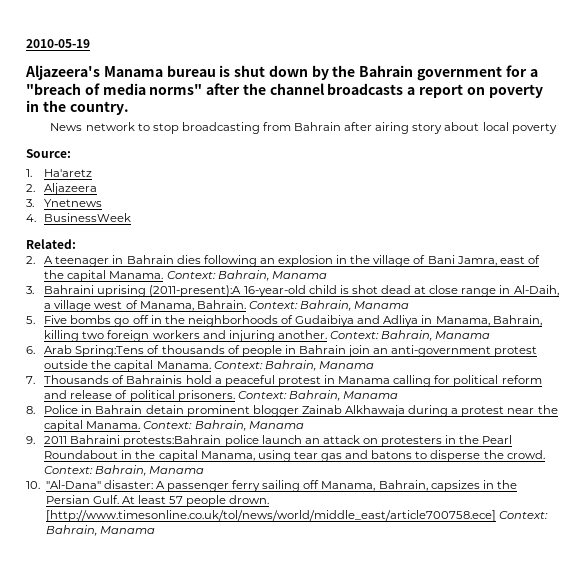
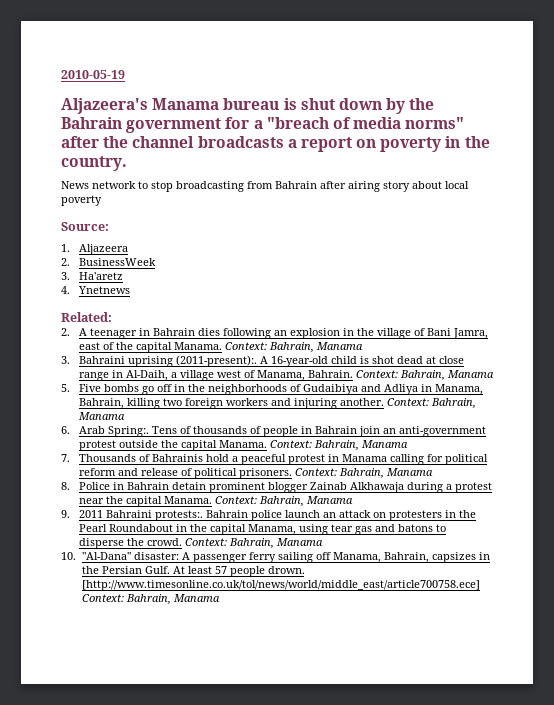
- 1. Ha'aretz
- 2. Aljazeera
- 3. Ynetnews
+ 1. Aljazeera
+ 2. BusinessWeek
+ 3. Ha'aretz
+ 4. Ynetnews
- 4. BusinessWeek
- 3. Bahraini uprising (2011-present):A 16-year-old child is shot dead at close range in Al-Daih, a village west of Manama, Bahrain.
+ 3. Bahraini uprising (2011-present):. A 16-year-old child is shot dead at close range in Al-Daih, a village west of Manama, Bahrain.
- 6. Arab Spring:Tens of thousands of people in Bahrain join an anti-government protest outside the capital Manama.
+ 6. Arab Spring:. Tens of thousands of people in Bahrain join an anti-government protest outside the capital Manama.
- 9. 2011 Bahraini protests:Bahrain police launch an attack on protesters in the Pearl Roundabout in the capital Manama, using tear gas and batons to disperse the crowd.
+ 9. 2011 Bahraini protests:. Bahrain police launch an attack on protesters in the Pearl Roundabout in the capital Manama, using tear gas and batons to disperse the crowd.
- 10. ''Al-Dana'' disaster: A passenger ferry sailing off Manama, Bahrain, capsizes in the Persian Gulf.
+ 10. "Al-Dana" disaster: A passenger ferry sailing off Manama, Bahrain, capsizes in the Persian Gulf.

